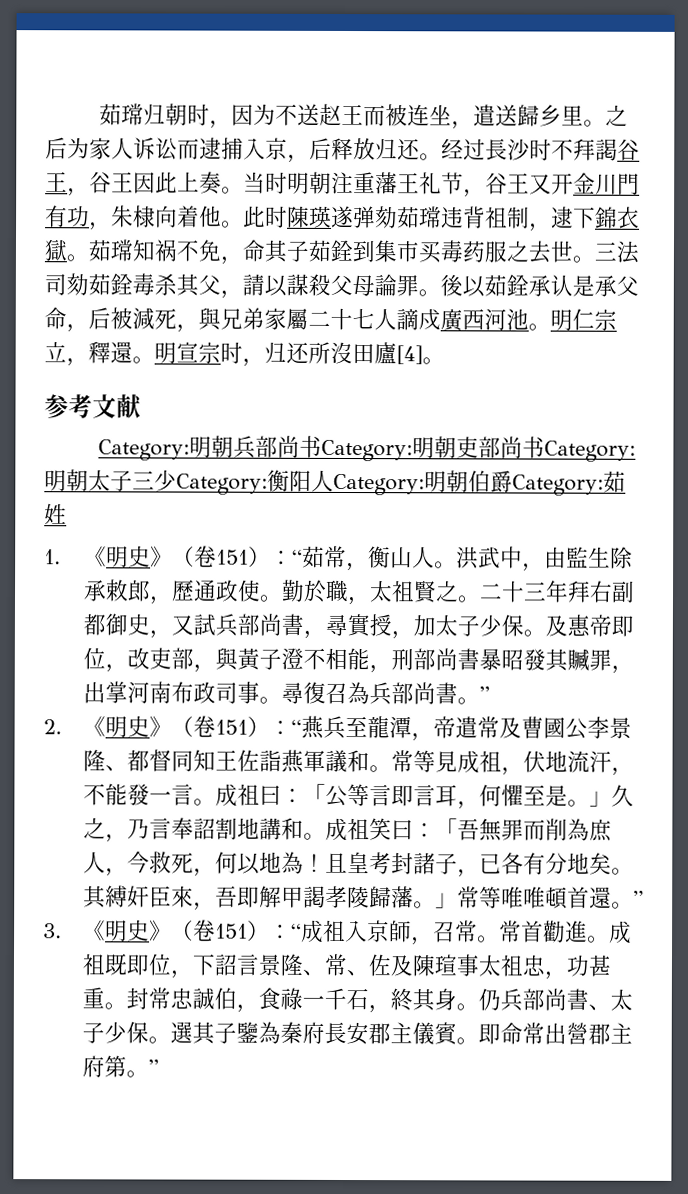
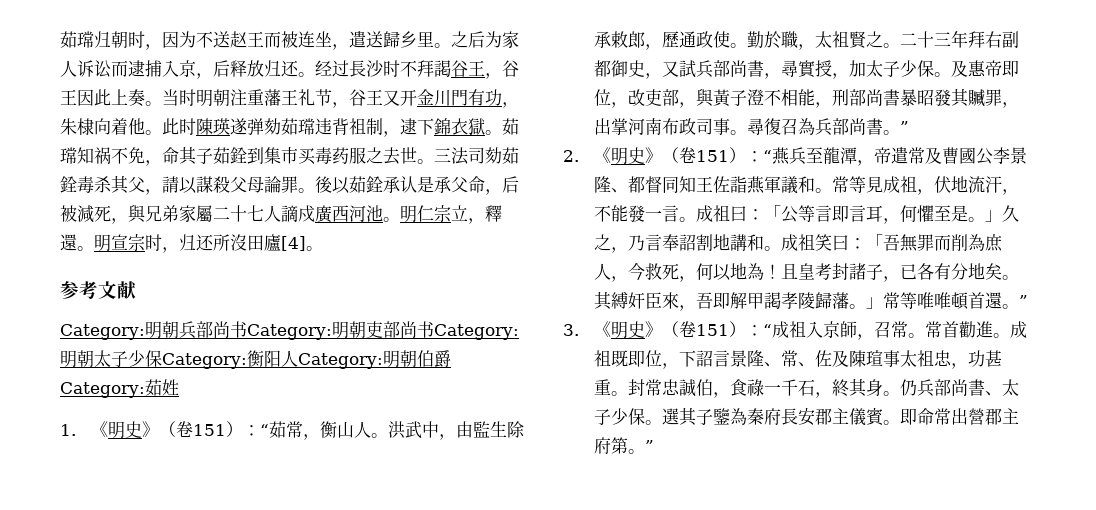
- Category:明朝兵部尚书Category:明朝吏部尚书Category:明朝太子三少Category:衡阳人Category:明朝伯爵Category:茹姓
+ Category:明朝兵部尚书Category:明朝吏部尚书Category:明朝太子少保Category:衡阳人Category:明朝伯爵Category:茹姓

